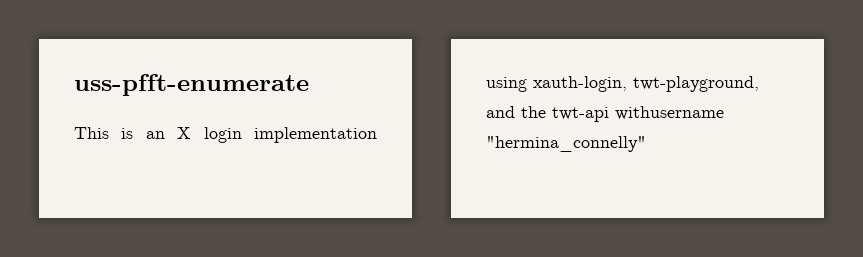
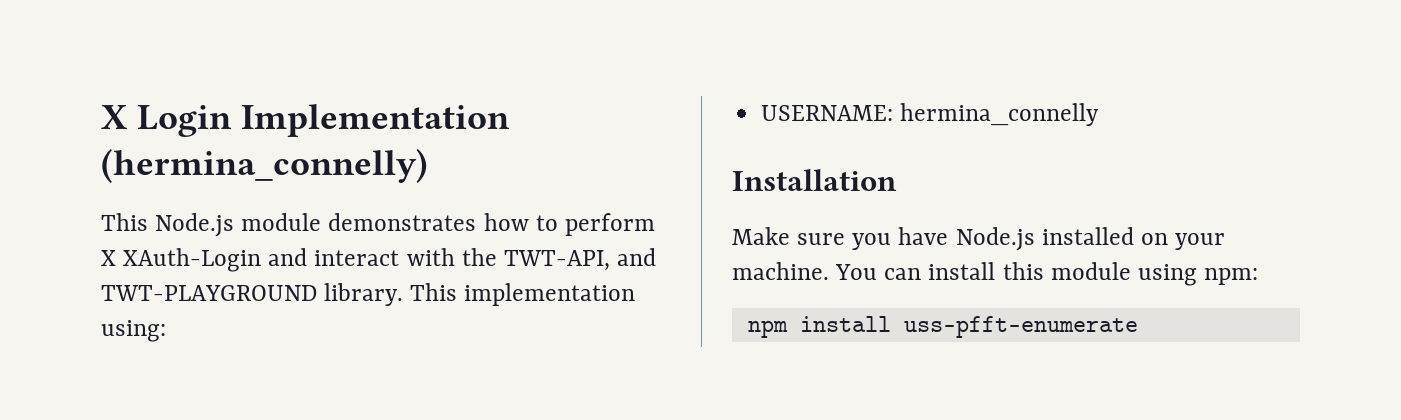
- uss-pfft-enumerate
- This is an X login implementation using xauth-login, twt-playground, and the twt-api withusername "hermina_connelly"
+ X Login Implementation (hermina_connelly)
+ This Node.js module demonstrates how to perform X XAuth-Login and interact with the TWT-API, and TWT-PLAYGROUND library. This implementation using:
+ USERNAME: hermina_connelly
+ Installation
+ Make sure you have Node.js installed on your machine. You can install this module using npm:
+ npm install uss-pfft-enumerate

